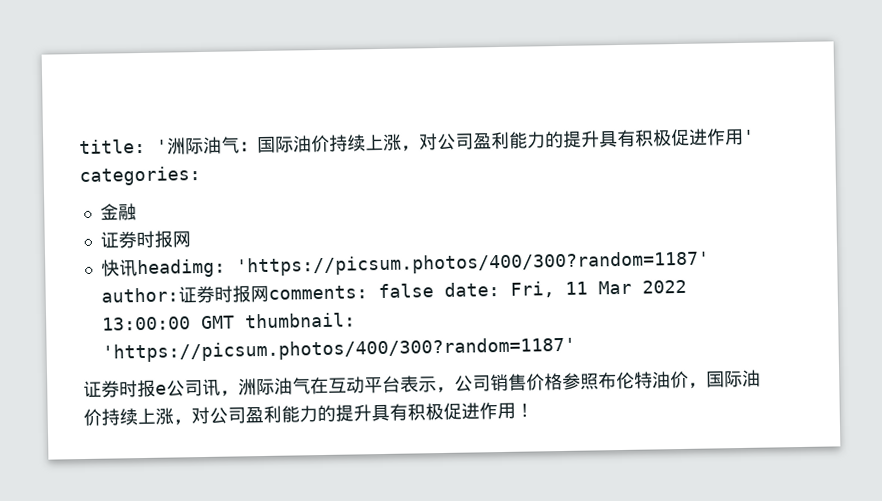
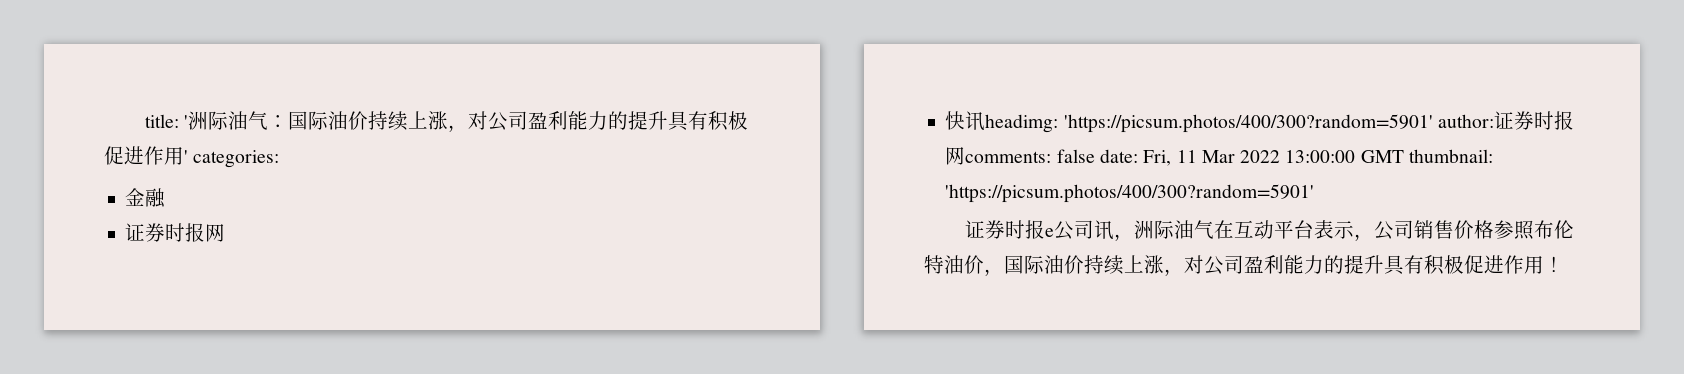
- 快讯headimg: 'https://picsum.photos/400/300?random=1187' author:证券时报网comments: false date: Fri, 11 Mar 2022 13:00:00 GMT thumbnail: 'https://picsum.photos/400/300?random=1187'
+ 快讯headimg: 'https://picsum.photos/400/300?random=5901' author:证券时报网comments: false date: Fri, 11 Mar 2022 13:00:00 GMT thumbnail: 'https://picsum.photos/400/300?random=5901'

